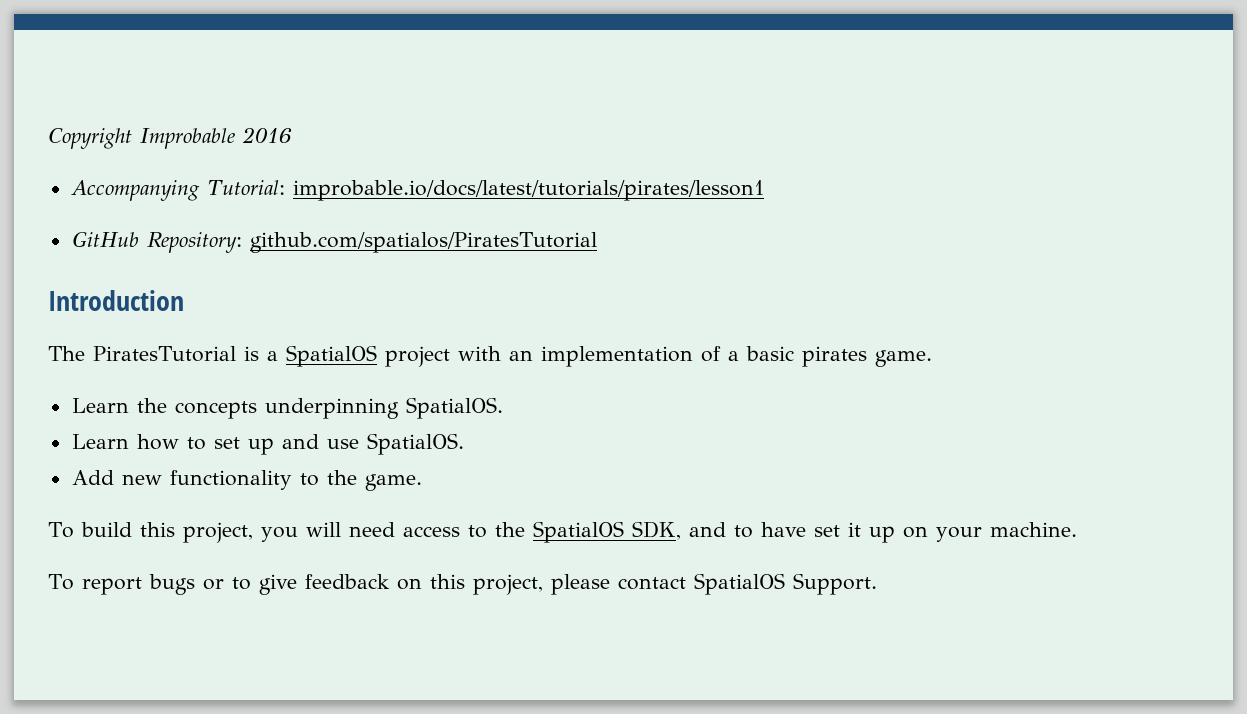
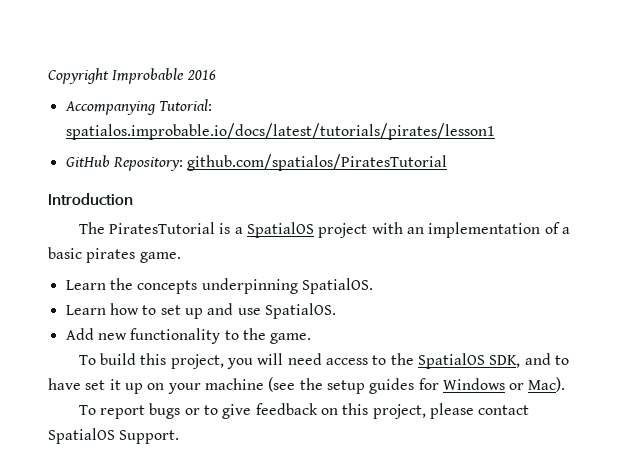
- Accompanying Tutorial: improbable.io/docs/latest/tutorials/pirates/lesson1
+ Accompanying Tutorial: spatialos.improbable.io/docs/latest/tutorials/pirates/lesson1
- To build this project, you will need access to the SpatialOS SDK, and to have set it up on your machine.
+ To build this project, you will need access to the SpatialOS SDK, and to have set it up on your machine (see the setup guides for Windows or Mac).

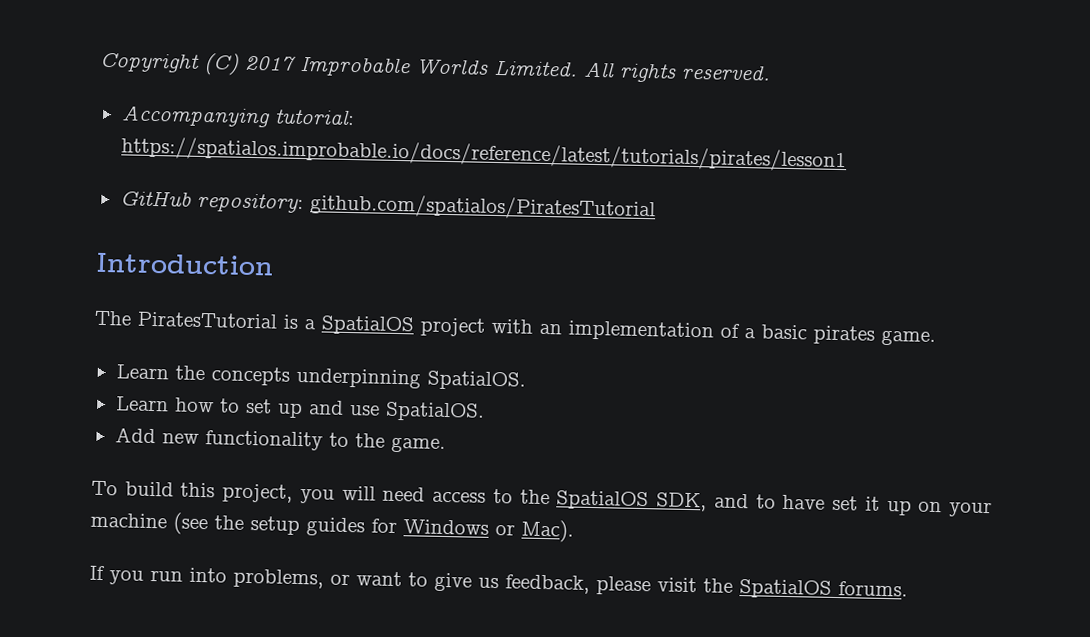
- Copyright Improbable 2016
+ Copyright (C) 2017 Improbable Worlds Limited. All rights reserved.
- Accompanying Tutorial: spatialos.improbable.io/docs/latest/tutorials/pirates/lesson1
+ Accompanying tutorial: https://spatialos.improbable.io/docs/reference/latest/tutorials/pirates/lesson1
- GitHub Repository: github.com/spatialos/PiratesTutorial
+ GitHub repository: github.com/spatialos/PiratesTutorial
- To report bugs or to give feedback on this project, please contact SpatialOS Support.
+ If you run into problems, or want to give us feedback, please visit the SpatialOS forums.

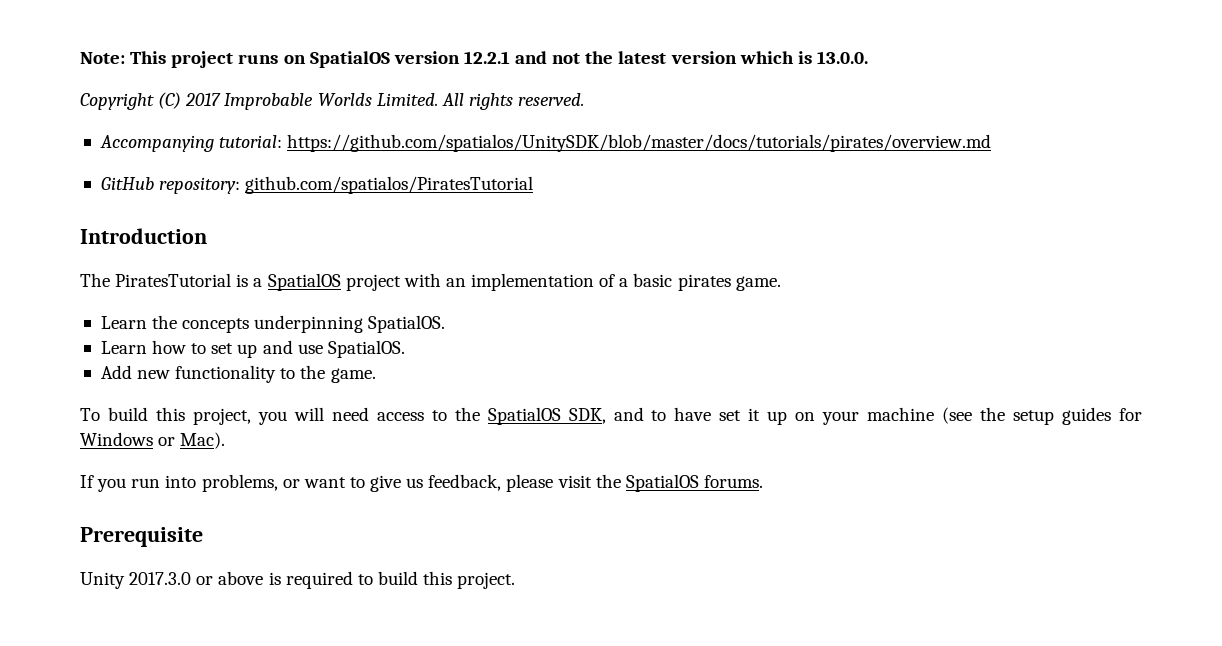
+ Note: This project runs on SpatialOS version 12.2.1 and not the latest version which is 13.0.0.
- Accompanying tutorial: https://spatialos.improbable.io/docs/reference/latest/tutorials/pirates/lesson1
+ Accompanying tutorial: https://github.com/spatialos/UnitySDK/blob/master/docs/tutorials/pirates/overview.md
+ Prerequisite
+ Unity 2017.3.0 or above is required to build this project.

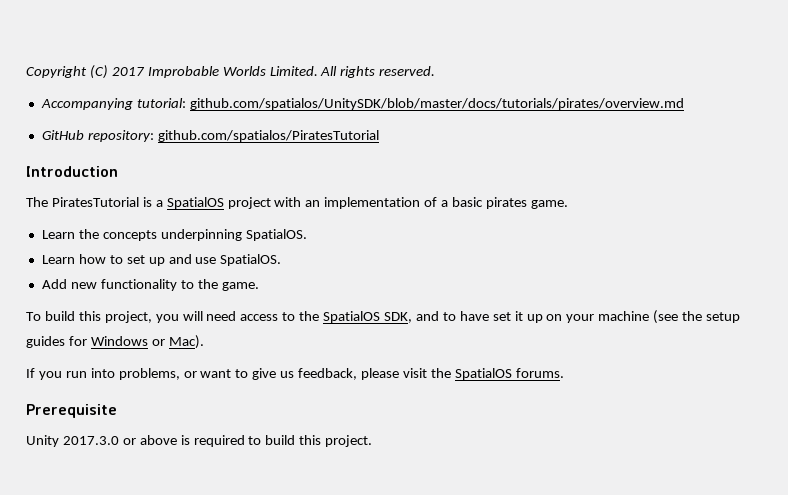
- Note: This project runs on SpatialOS version 12.2.1 and not the latest version which is 13.0.0.
- Accompanying tutorial: https://github.com/spatialos/UnitySDK/blob/master/docs/tutorials/pirates/overview.md
+ Accompanying tutorial: github.com/spatialos/UnitySDK/blob/master/docs/tutorials/pirates/overview.md

